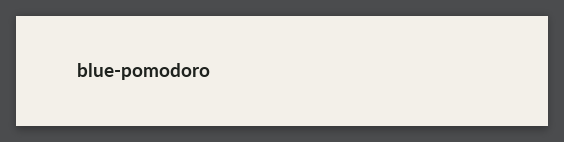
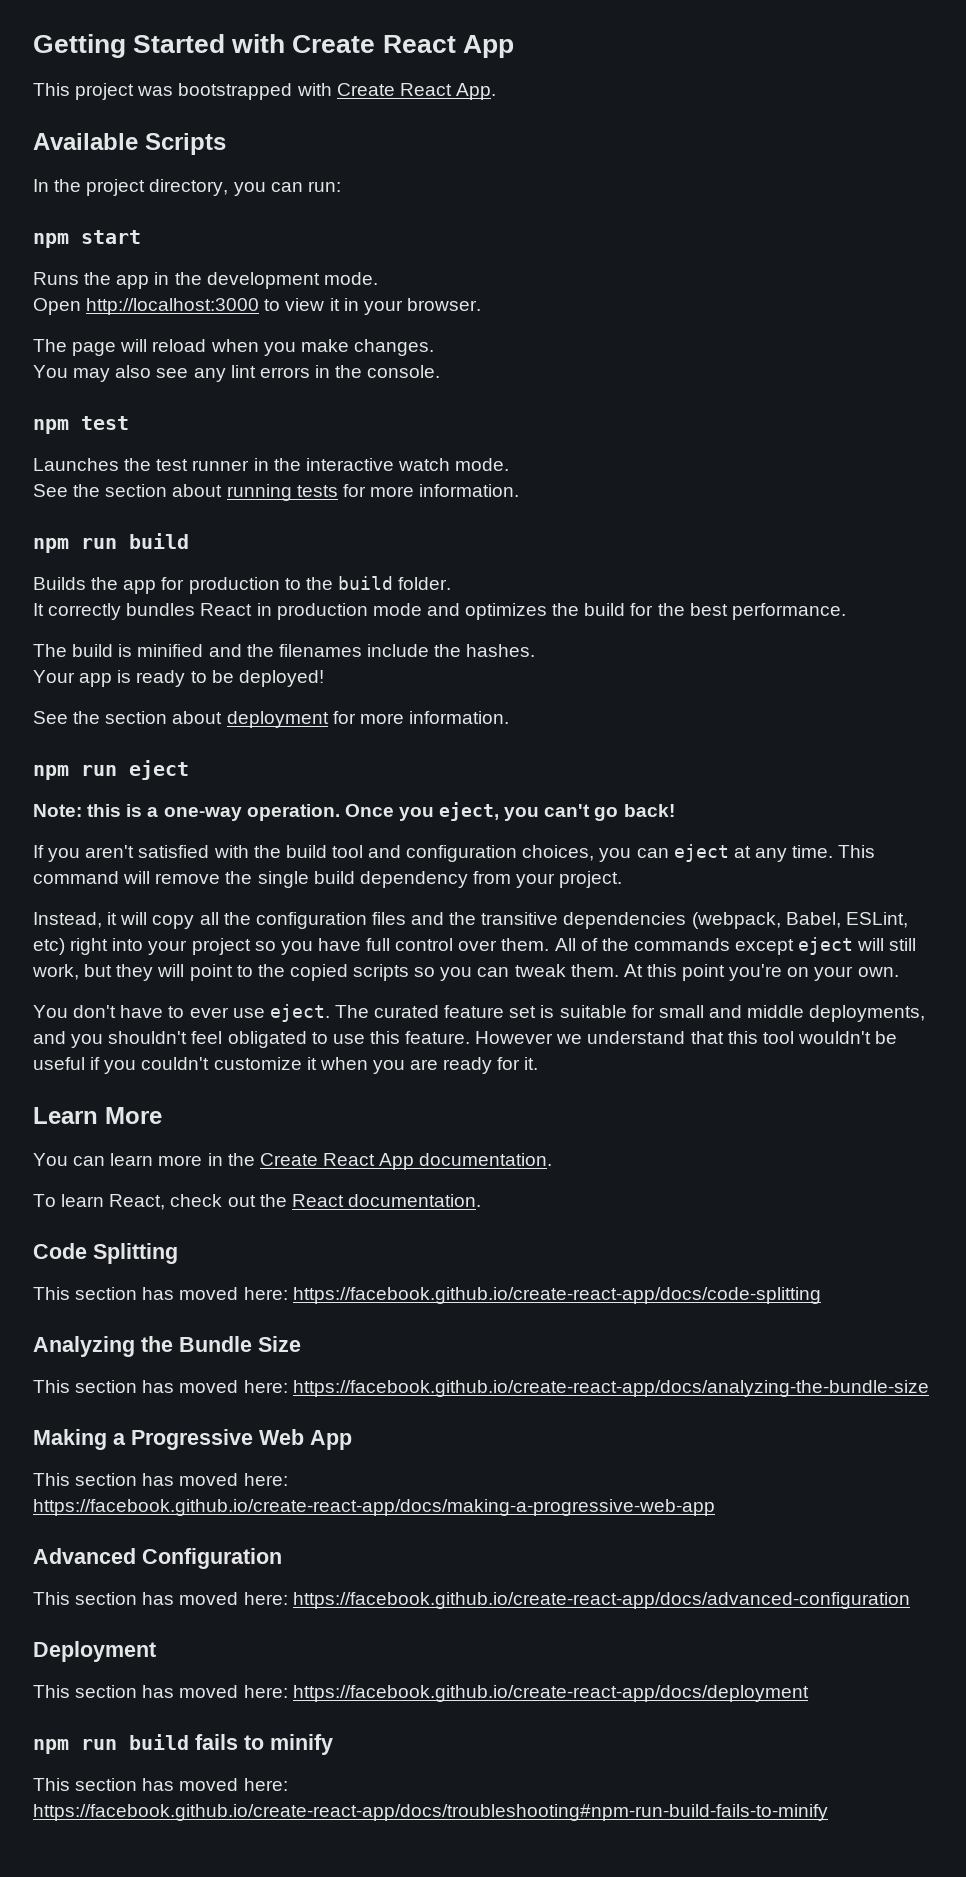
- blue-pomodoro
+ Getting Started with Create React App
+ This project was bootstrapped with Create React App.
+ Available Scripts
+ In the project directory, you can run:
+ npm start
+ Runs the app in the development mode.
+ Open http://localhost:3000 to view it in your browser.
+ The page will reload when you make changes.
+ You may also see any lint errors in the console.
+ npm test
+ Launches the test runner in the interactive watch mode.
+ See the section about running tests for more information.
+ npm run build
+ Builds the app for production to the build folder.
+ It correctly bundles React in production mode and optimizes the build for the best performance.
+ The build is minified and the filenames include the hashes.
+ Your app is ready to be deployed!
+ See the section about deployment for more information.
+ npm run eject
+ Note: this is a one-way operation. Once you eject, you can't go back!
+ If you aren't satisfied with the build tool and configuration choices, you can eject at any time. This command will remove the single build dependency from your project.
+ Instead, it will copy all the configuration files and the transitive dependencies (webpack, Babel, ESLint, etc) right into your project so you have full control over them. All of the commands except eject will still work, but they will point to the copied scripts so you can tweak them. At this point you're on your own.
+ You don't have to ever use eject. The curated feature set is suitable for small and middle deployments, and you shouldn't feel obligated to use this feature. However we understand that this tool wouldn't be useful if you couldn't customize it when you are ready for it.
+ Learn More
+ You can learn more in the Create React App documentation.
+ To learn React, check out the React documentation.
+ Code Splitting
+ This section has moved here: https://facebook.github.io/create-react-app/docs/code-splitting
+ Analyzing the Bundle Size
+ This section has moved here: https://facebook.github.io/create-react-app/docs/analyzing-the-bundle-size
+ Making a Progressive Web App
+ This section has moved here: https://facebook.github.io/create-react-app/docs/making-a-progressive-web-app
+ Advanced Configuration
+ This section has moved here: https://facebook.github.io/create-react-app/docs/advanced-configuration
+ Deployment
+ This section has moved here: https://facebook.github.io/create-react-app/docs/deployment
+ npm run build fails to minify
+ This section has moved here: https://facebook.github.io/create-react-app/docs/troubleshooting#npm-run-build-fails-to-minify

